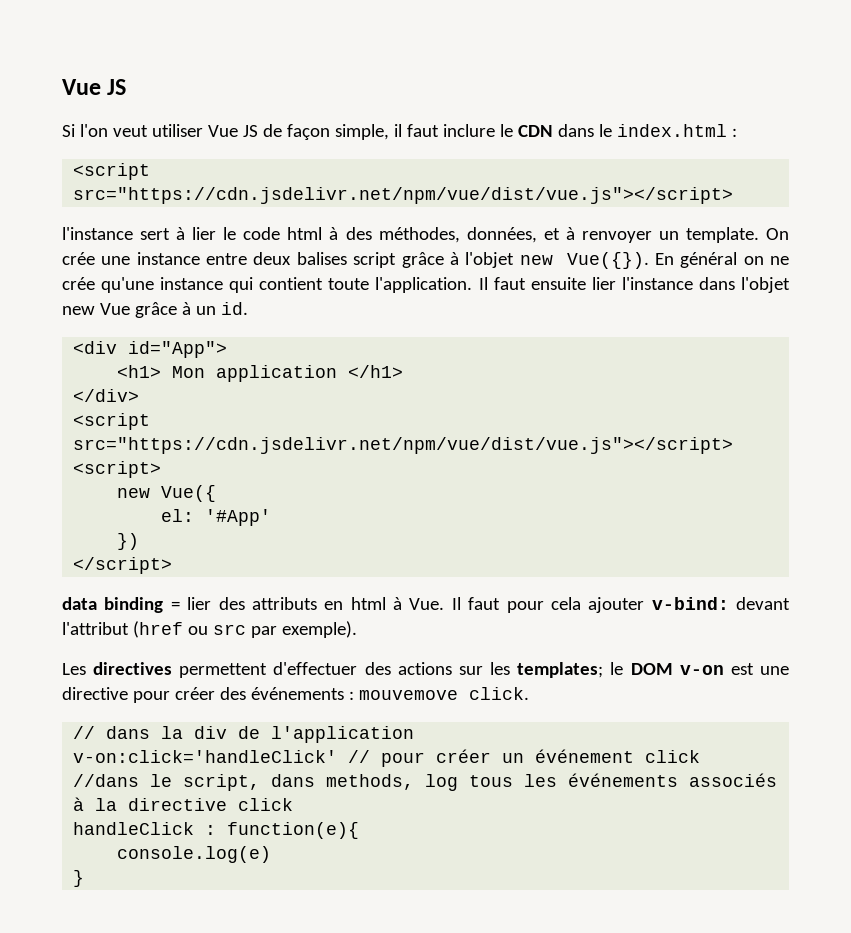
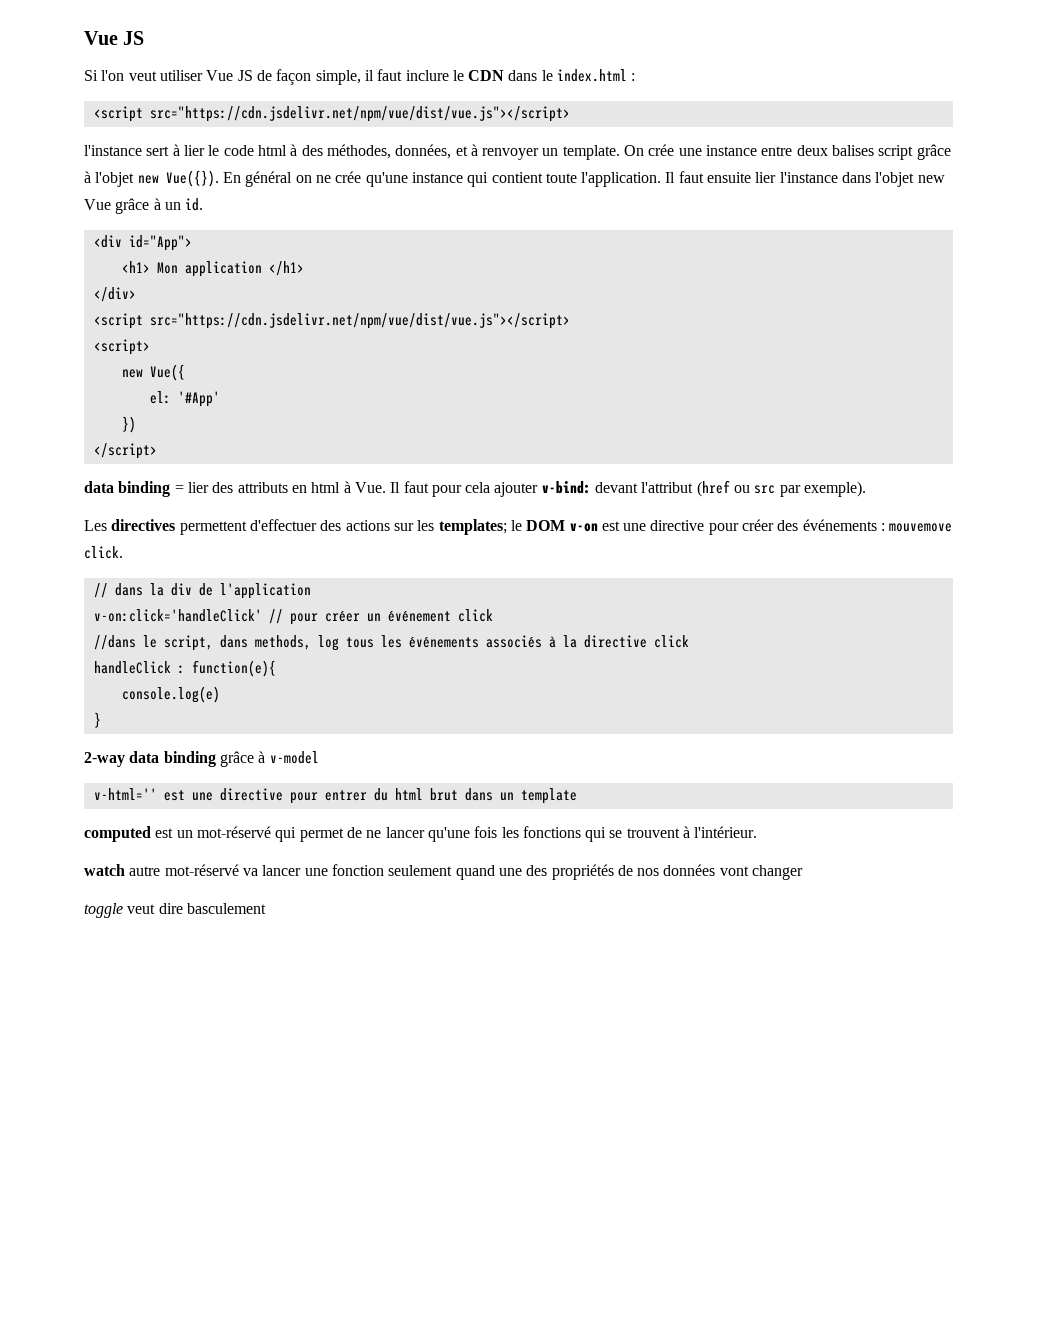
+ 2-way data binding grâce à v-model
+ v-html='' est une directive pour entrer du html brut dans un template
+ computed est un mot-réservé qui permet de ne lancer qu'une fois les fonctions qui se trouvent à l'intérieur.
+ watch autre mot-réservé va lancer une fonction seulement quand une des propriétés de nos données vont changer
+ toggle veut dire basculement

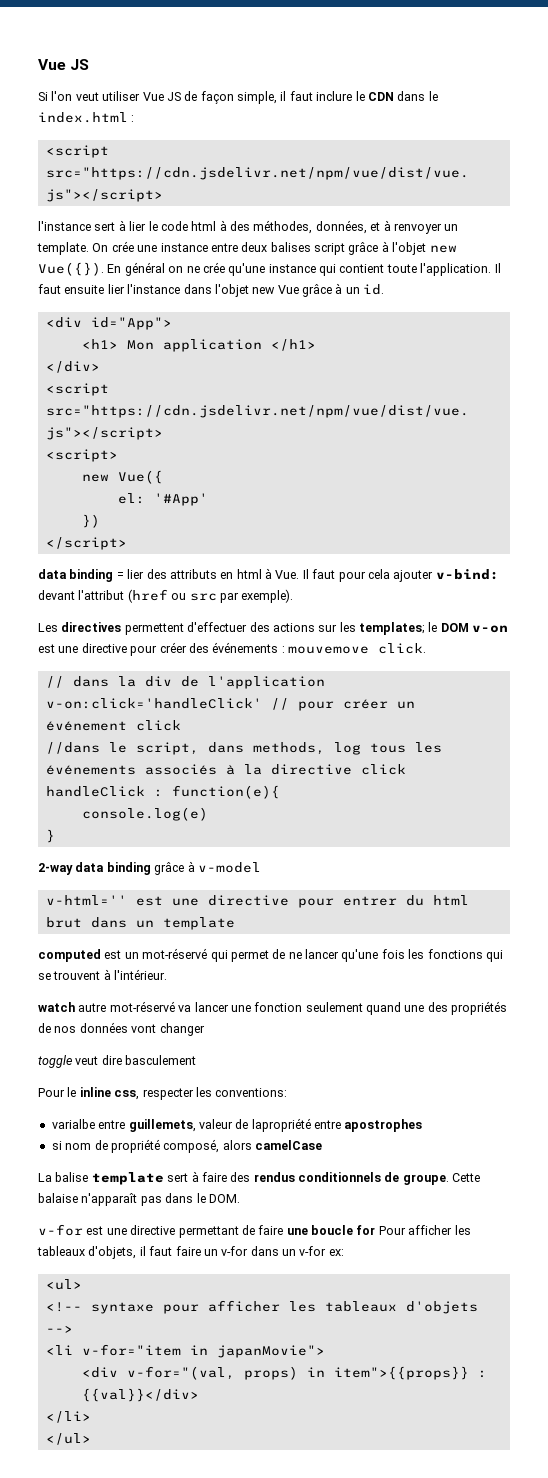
+ Pour le inline css, respecter les conventions:
+ varialbe entre guillemets, valeur de lapropriété entre apostrophes
+ si nom de propriété composé, alors camelCase
+ La balise template sert à faire des rendus conditionnels de groupe. Cette balaise n'apparaît pas dans le DOM.
+ v-for est une directive permettant de faire une boucle for Pour afficher les tableaux d'objets, il faut faire un v-for dans un v-for ex:
+ <ul>
+ <!-- syntaxe pour afficher les tableaux d'objets -->
+ <li v-for="item in japanMovie">
+ <div v-for="(val, props) in item">{{props}} : {{val}}</div>
+ </li>
+ </ul>

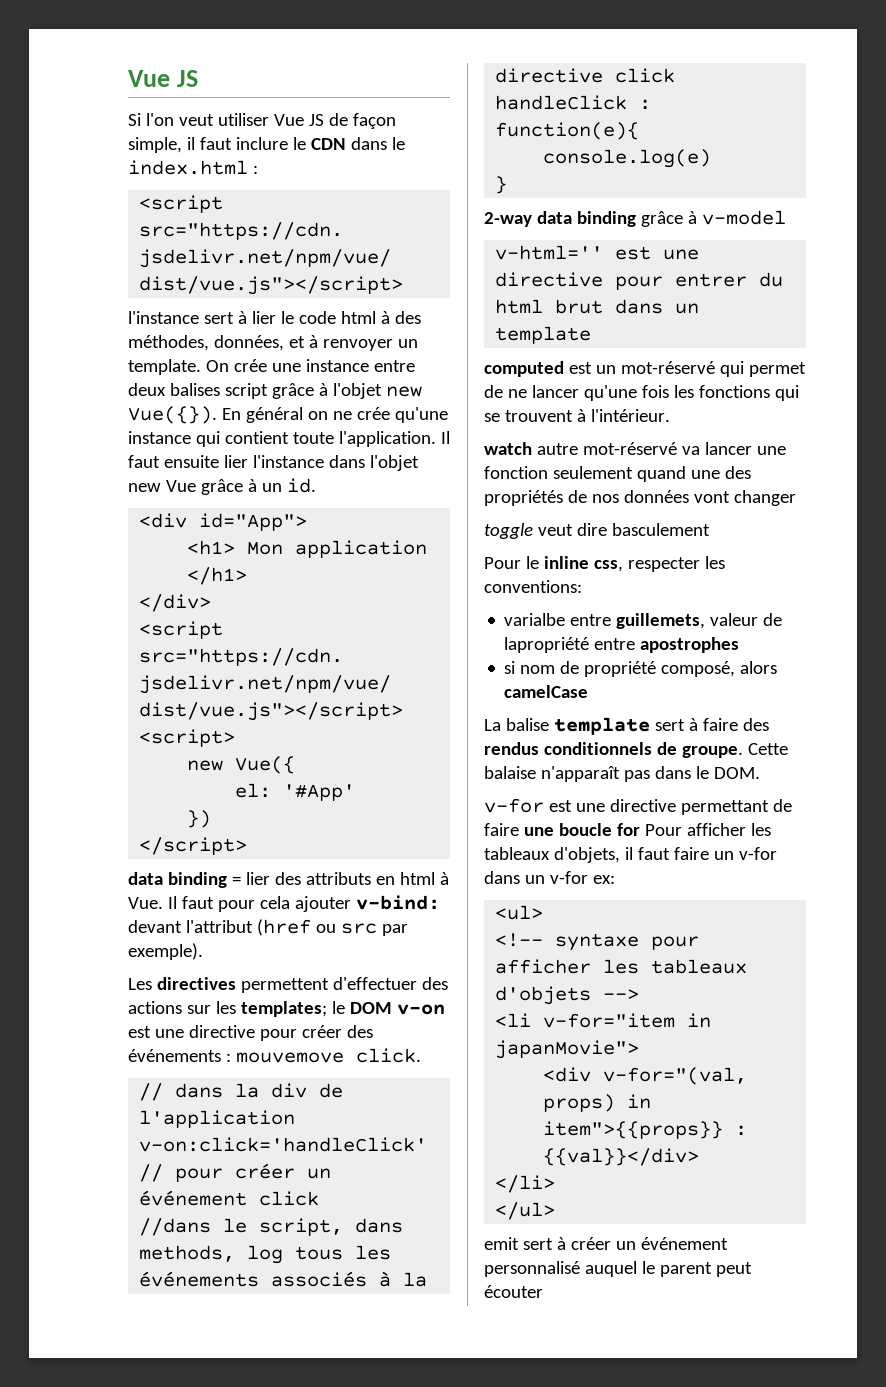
+ emit sert à créer un événement personnalisé auquel le parent peut écouter

